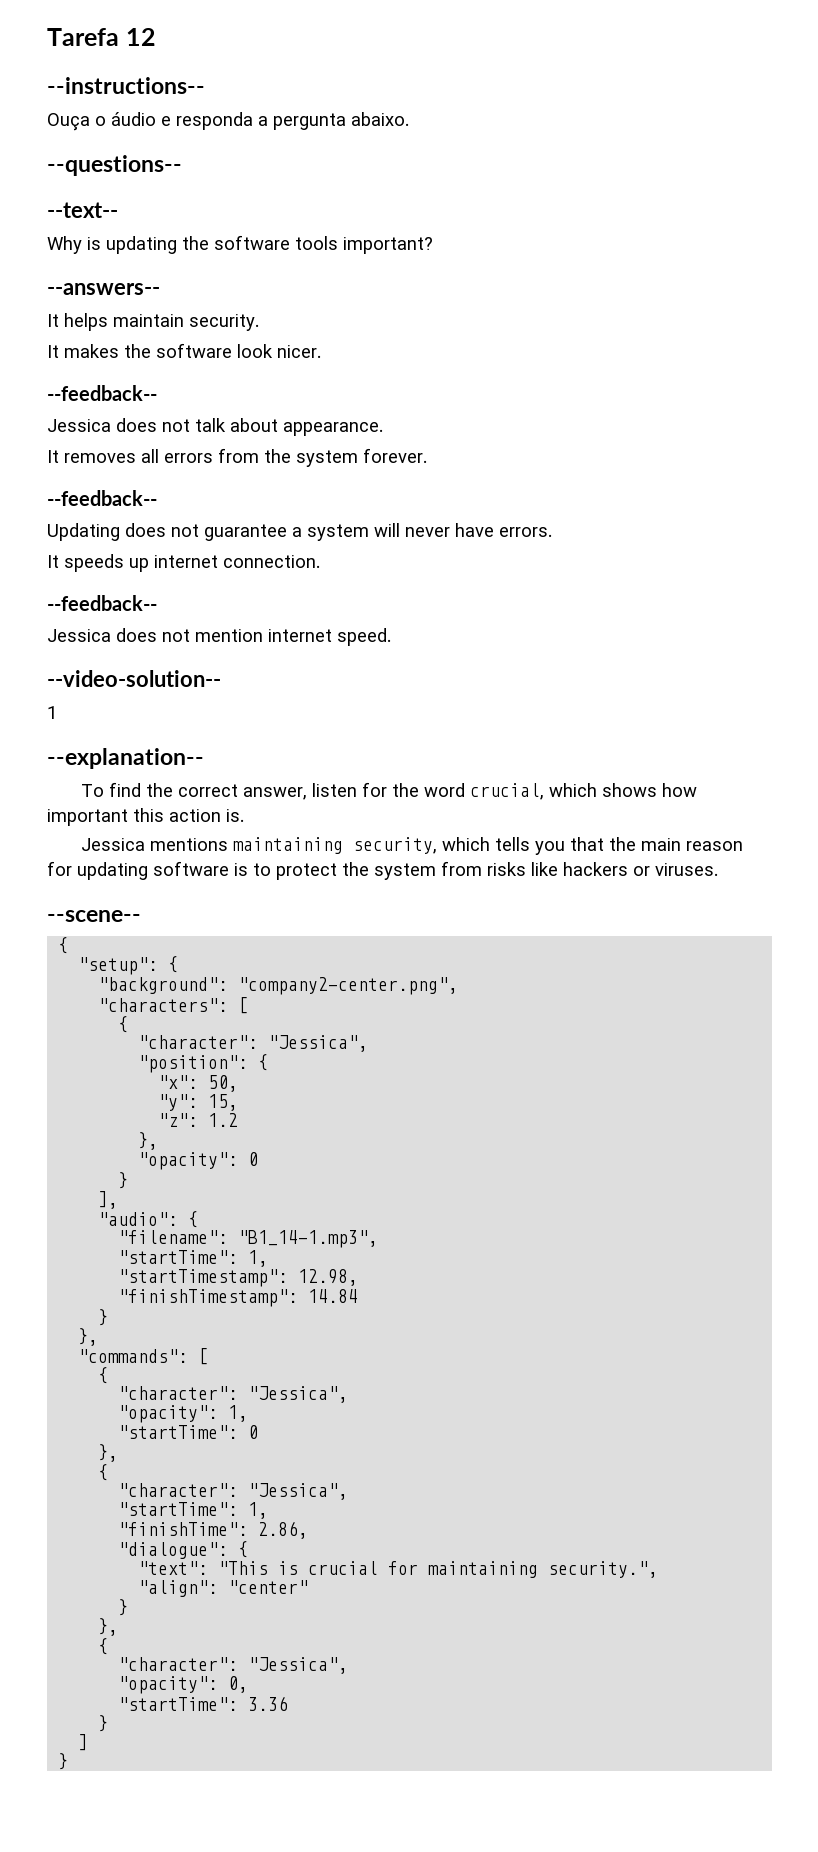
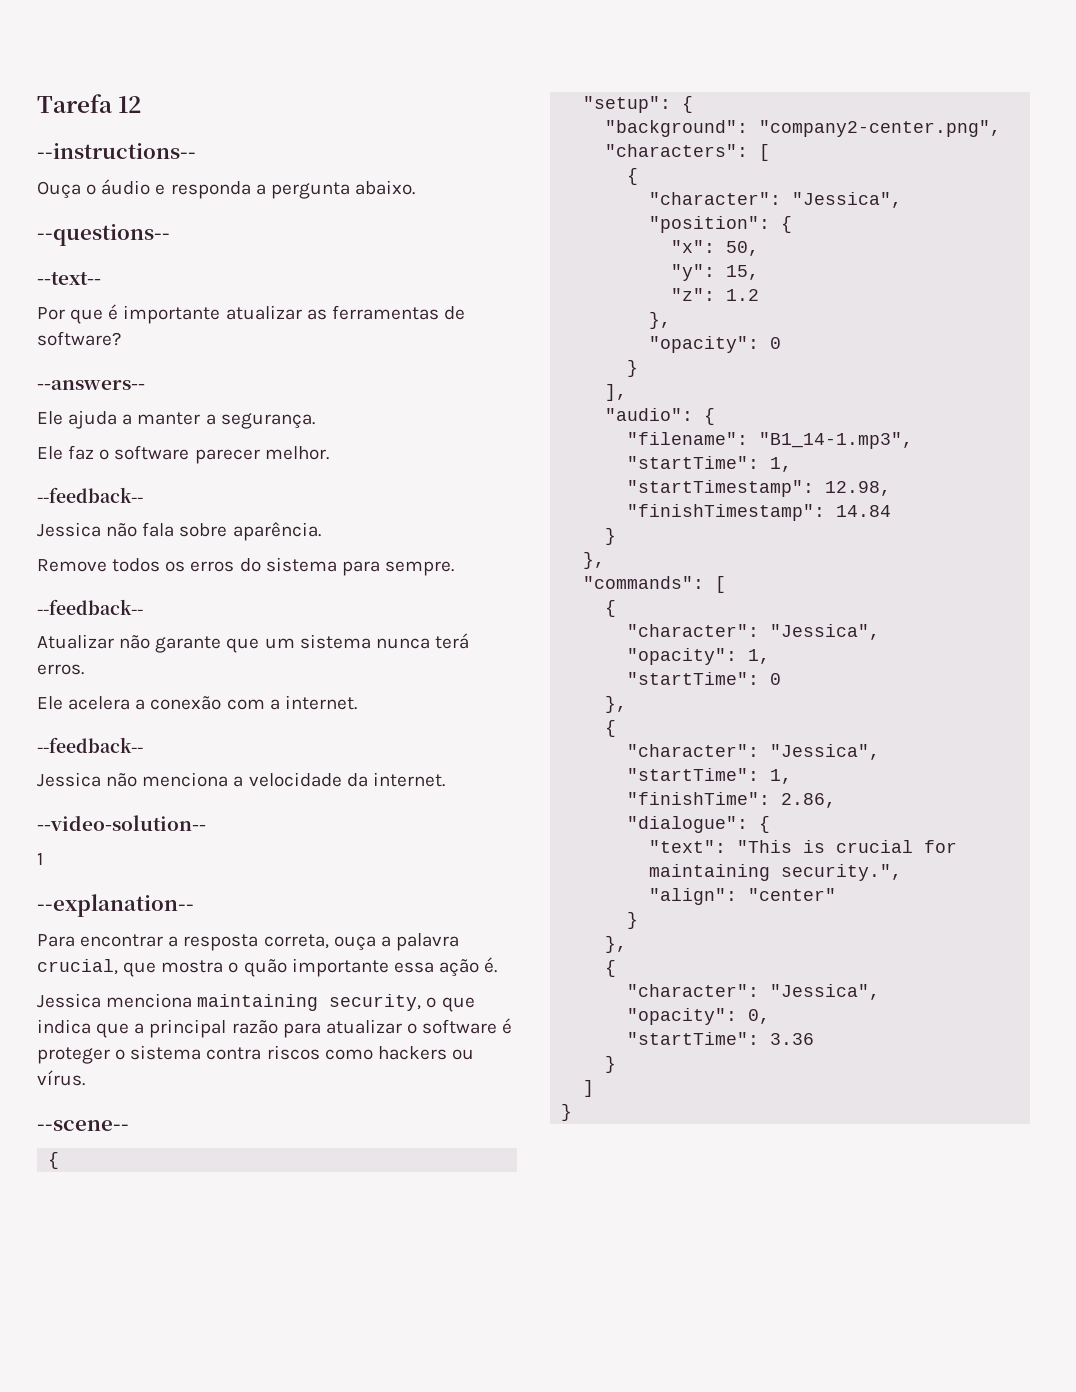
- Why is updating the software tools important?
+ Por que é importante atualizar as ferramentas de software?
  --answers--
- It helps maintain security.
- It makes the software look nicer.
+ Ele ajuda a manter a segurança.
+ Ele faz o software parecer melhor.
  --feedback--
- Jessica does not talk about appearance.
- It removes all errors from the system forever.
+ Jessica não fala sobre aparência.
+ Remove todos os erros do sistema para sempre.
  --feedback--
- Updating does not guarantee a system will never have errors.
- It speeds up internet connection.
+ Atualizar não garante que um sistema nunca terá erros.
+ Ele acelera a conexão com a internet.
  --feedback--
- Jessica does not mention internet speed.
+ Jessica não menciona a velocidade da internet.
  --video-solution--
  1
  --explanation--
- To find the correct answer, listen for the word crucial, which shows how important this action is.
- Jessica mentions maintaining security, which tells you that the main reason for updating software is to protect the system from risks like hackers or viruses.
+ Para encontrar a resposta correta, ouça a palavra crucial, que mostra o quão importante essa ação é.
+ Jessica menciona maintaining security, o que indica que a principal razão para atualizar o software é proteger o sistema contra riscos como hackers ou vírus.

